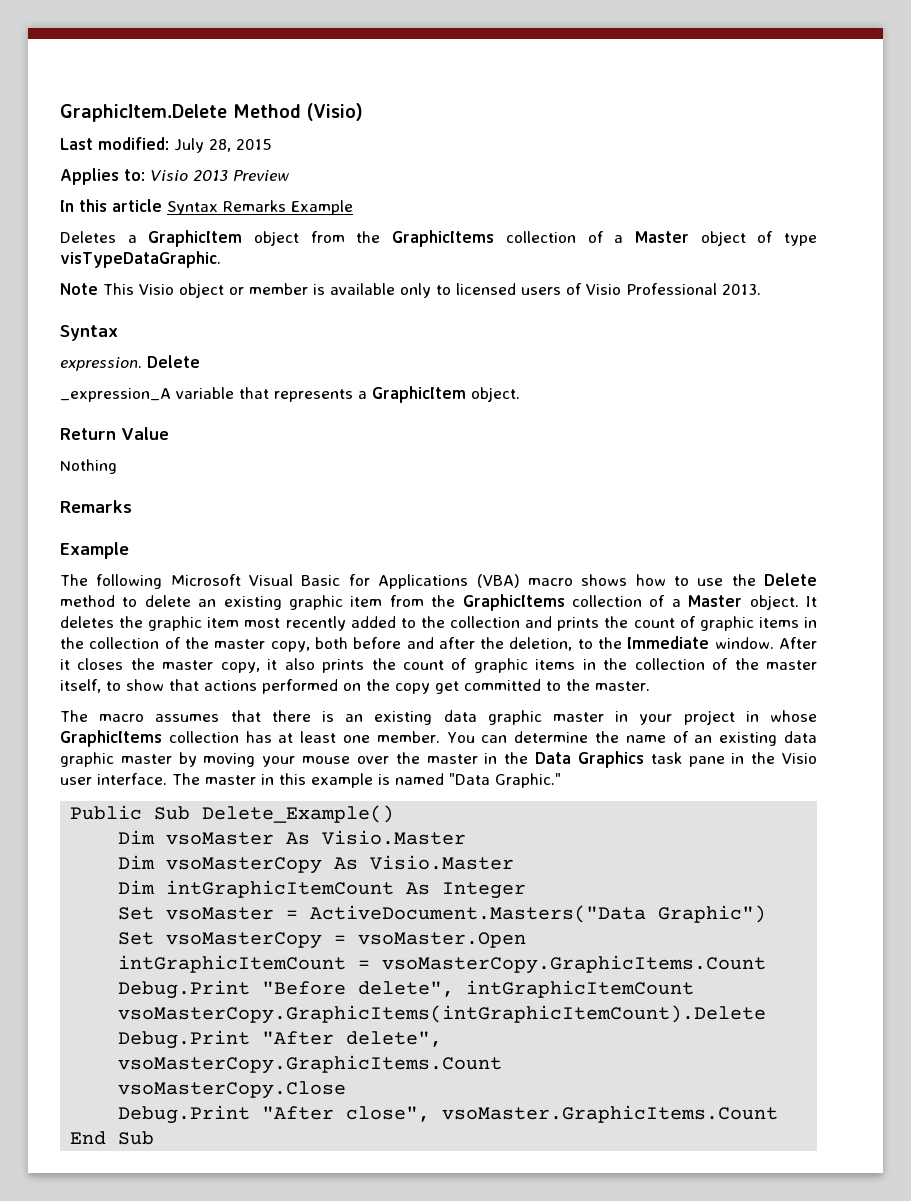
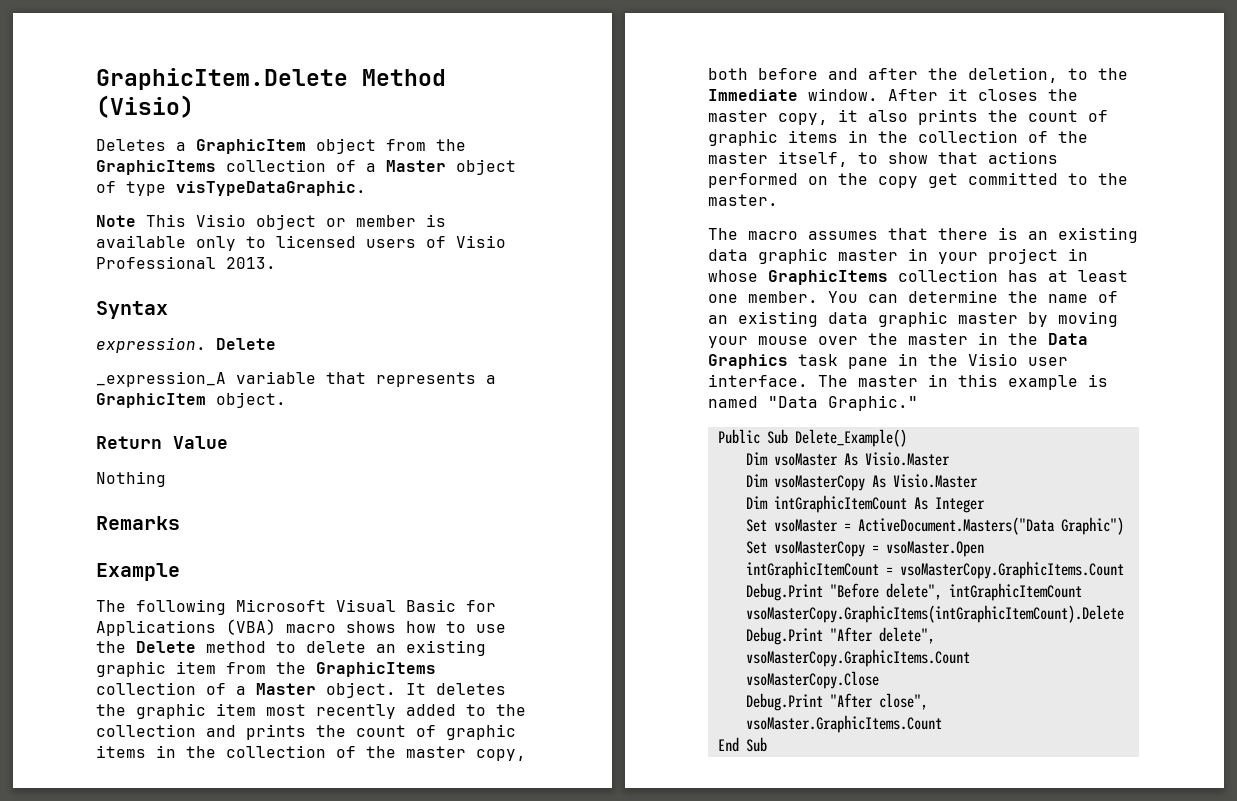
- Last modified: July 28, 2015
- Applies to: Visio 2013 Preview
- In this article Syntax Remarks Example

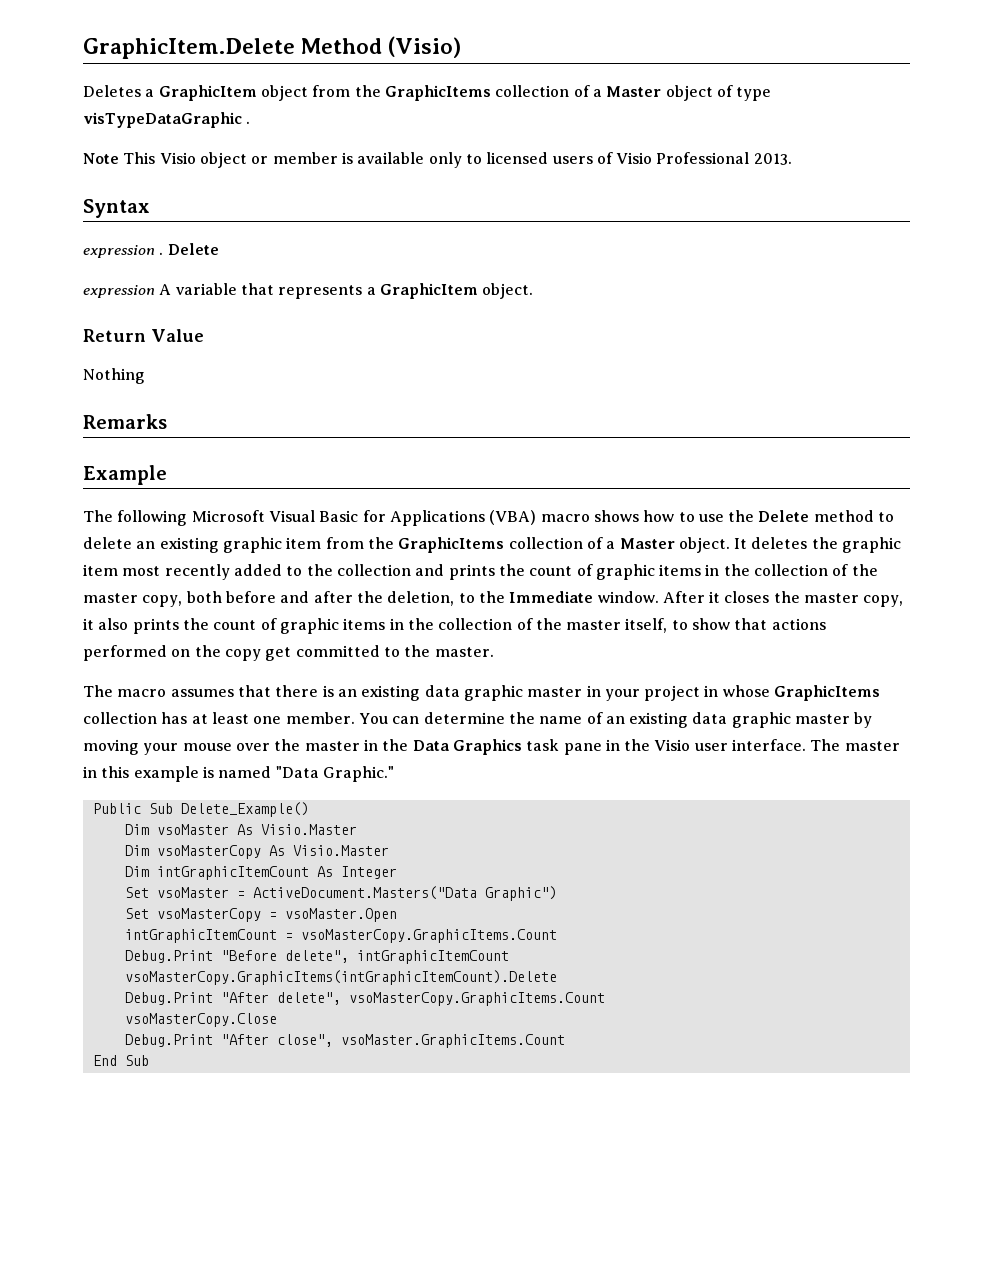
- Deletes a GraphicItem object from the GraphicItems collection of a Master object of type visTypeDataGraphic.
+ Deletes a GraphicItem object from the GraphicItems collection of a Master object of type visTypeDataGraphic .
- expression.
+ expression .
- _expression_A variable that represents a GraphicItem object.
+ expression A variable that represents a GraphicItem object.

